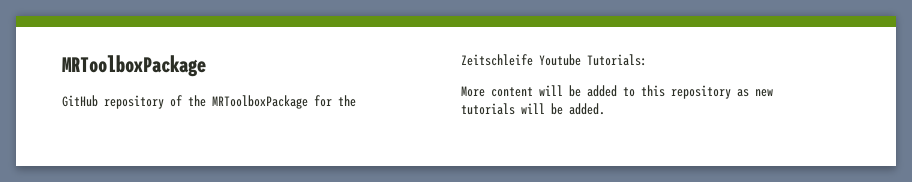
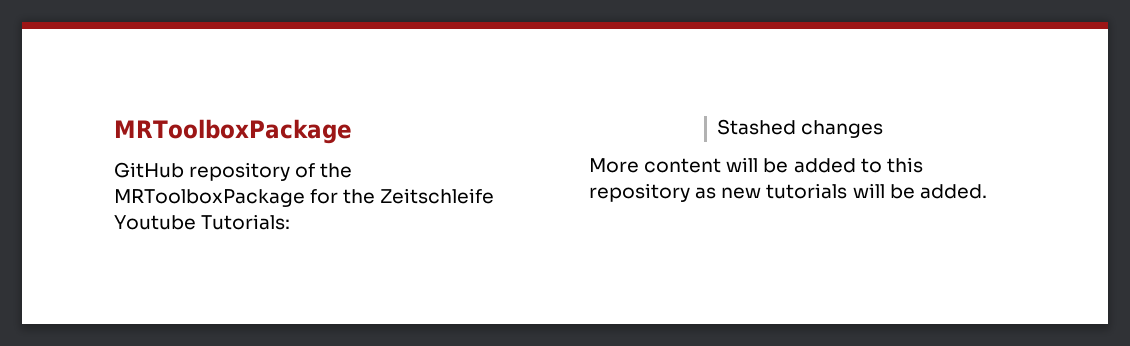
+ Stashed changes

